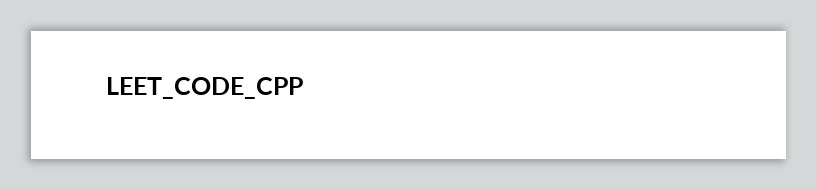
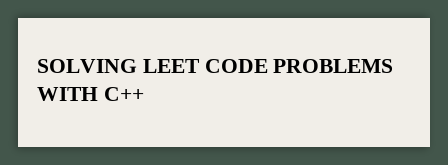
- LEET_CODE_CPP
+ SOLVING LEET CODE PROBLEMS WITH C++

